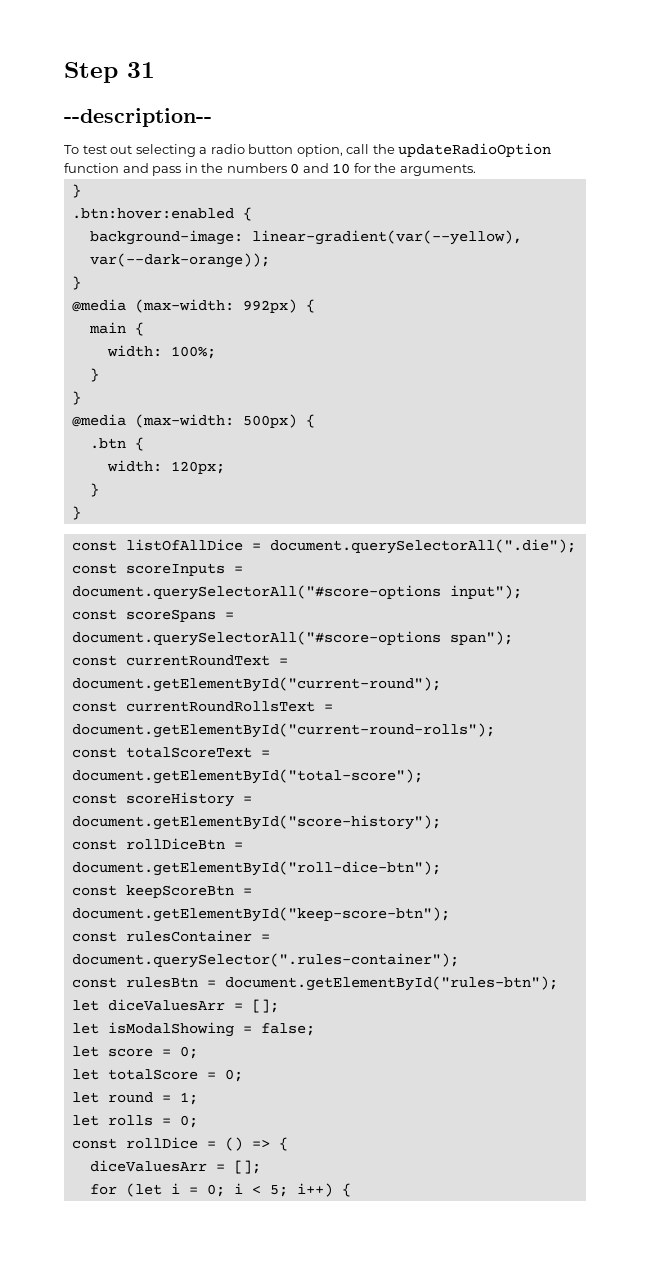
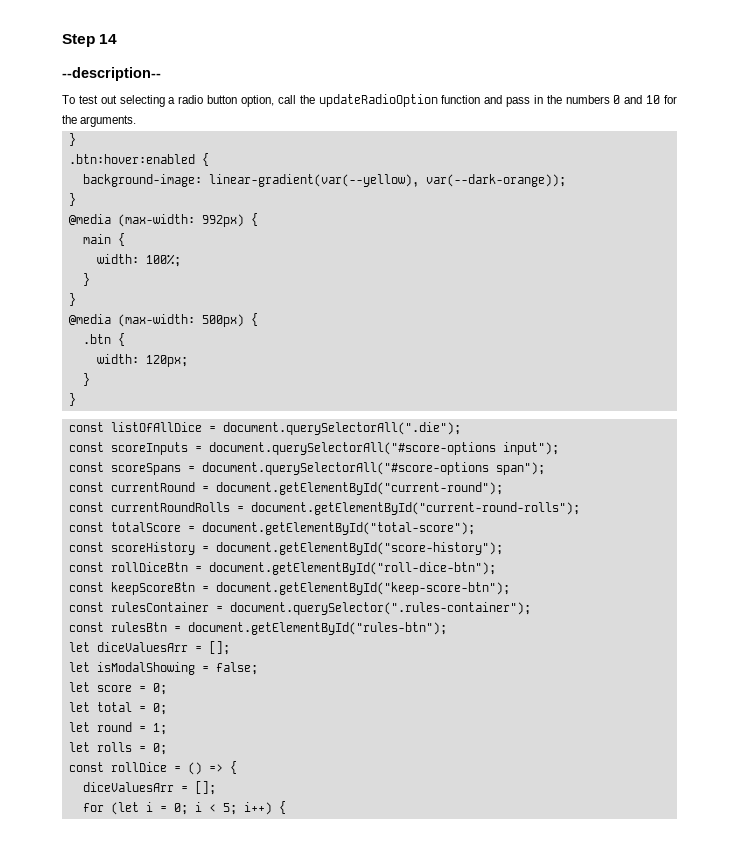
- Step 31
+ Step 14
- const currentRoundText = document.getElementById("current-round");
+ const currentRound = document.getElementById("current-round");
- const currentRoundRollsText = document.getElementById("current-round-rolls");
+ const currentRoundRolls = document.getElementById("current-round-rolls");
- const totalScoreText = document.getElementById("total-score");
+ const totalScore = document.getElementById("total-score");
- let totalScore = 0;
+ let total = 0;

